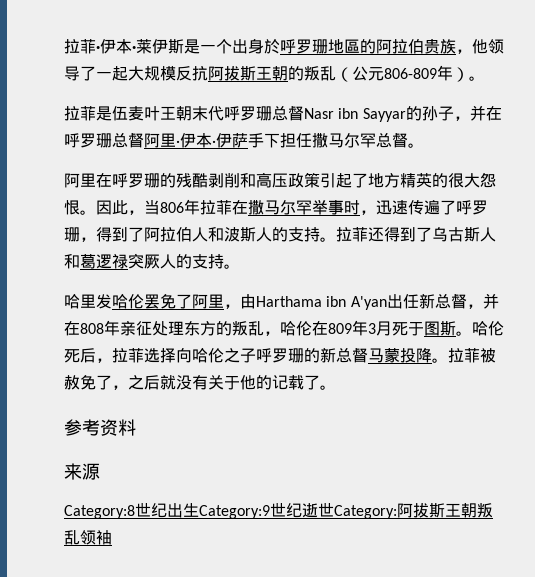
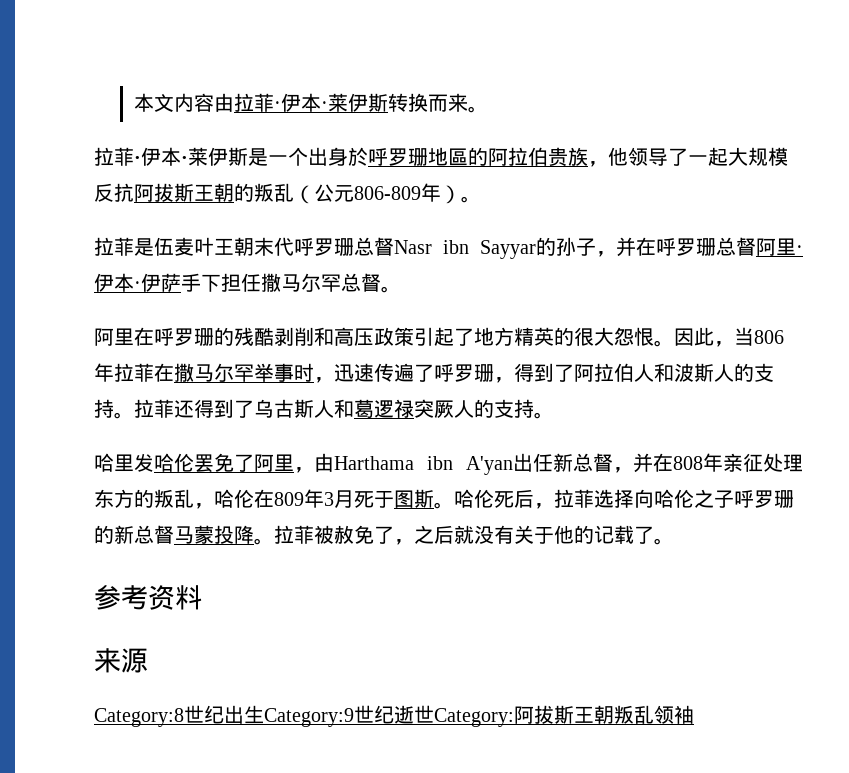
+ 本文内容由拉菲·伊本·莱伊斯转换而来。

